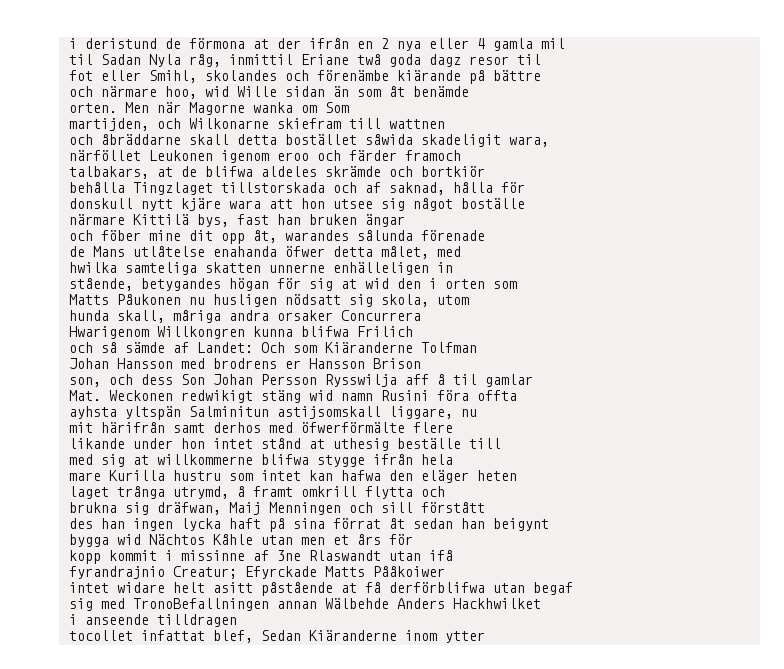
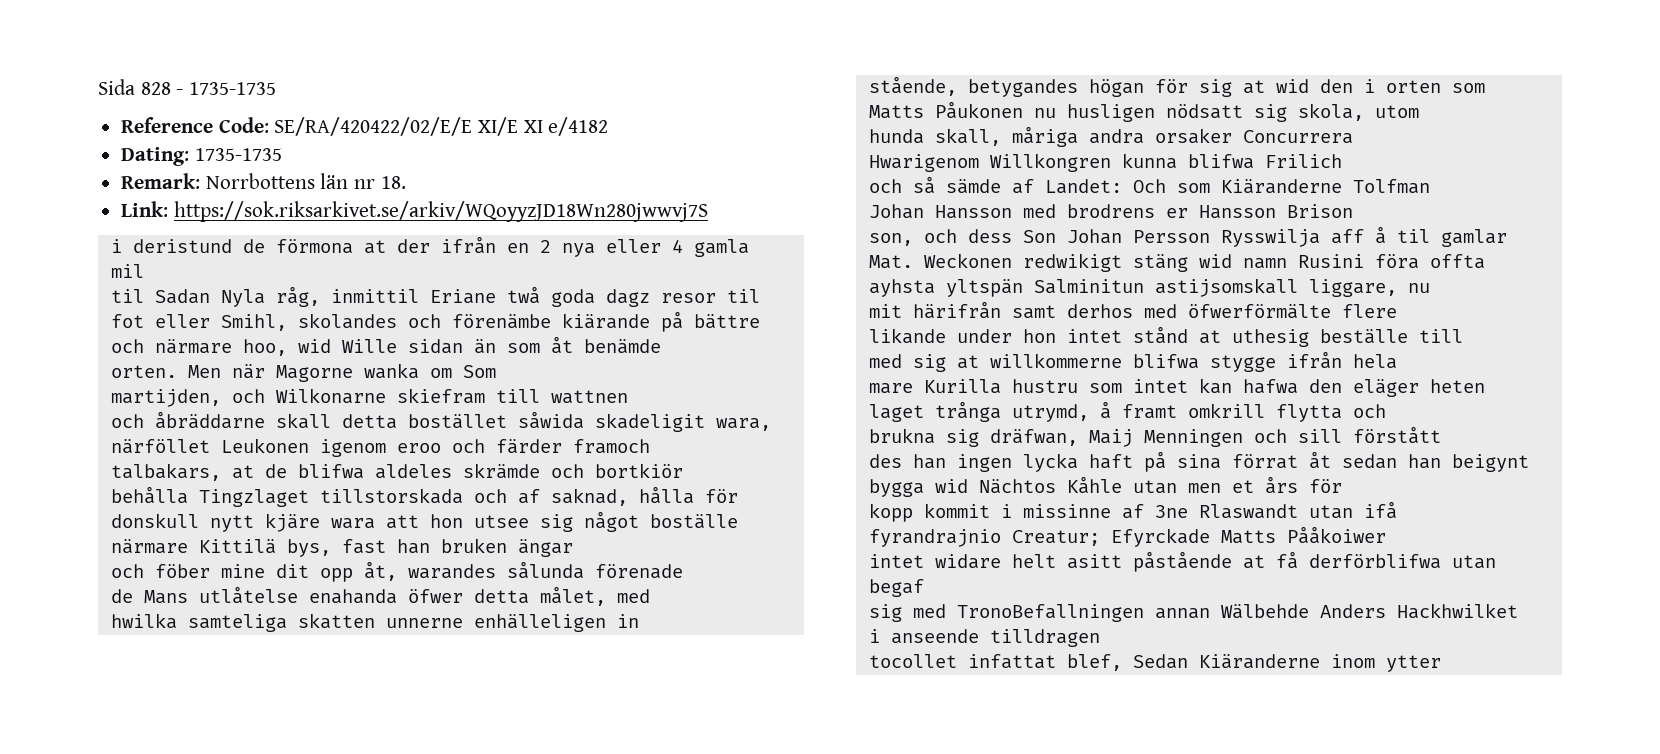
+ Sida 828 - 1735-1735
+ Reference Code: SE/RA/420422/02/E/E XI/E XI e/4182
+ Dating: 1735-1735
+ Remark: Norrbottens län nr 18.
+ Link: https://sok.riksarkivet.se/arkiv/WQoyyzJD18Wn280jwwvj7S

